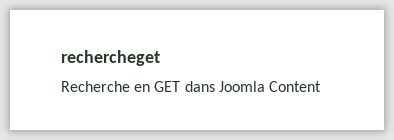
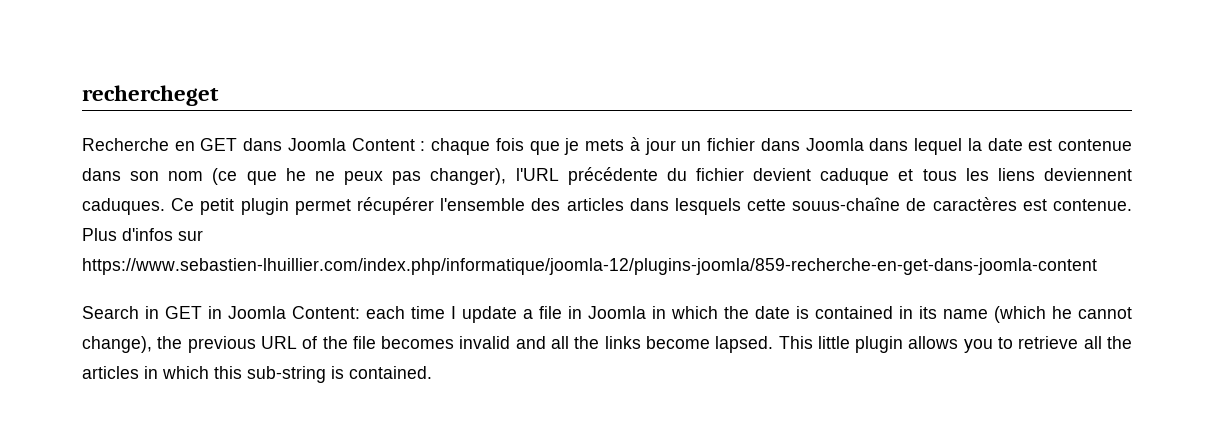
- Recherche en GET dans Joomla Content
+ Recherche en GET dans Joomla Content : chaque fois que je mets à jour un fichier dans Joomla dans lequel la date est contenue dans son nom (ce que he ne peux pas changer), l'URL précédente du fichier devient caduque et tous les liens deviennent caduques. Ce petit plugin permet récupérer l'ensemble des articles dans lesquels cette souus-chaîne de caractères est contenue. Plus d'infos sur https://www.sebastien-lhuillier.com/index.php/informatique/joomla-12/plugins-joomla/859-recherche-en-get-dans-joomla-content
+ Search in GET in Joomla Content: each time I update a file in Joomla in which the date is contained in its name (which he cannot change), the previous URL of the file becomes invalid and all the links become lapsed. This little plugin allows you to retrieve all the articles in which this sub-string is contained.

